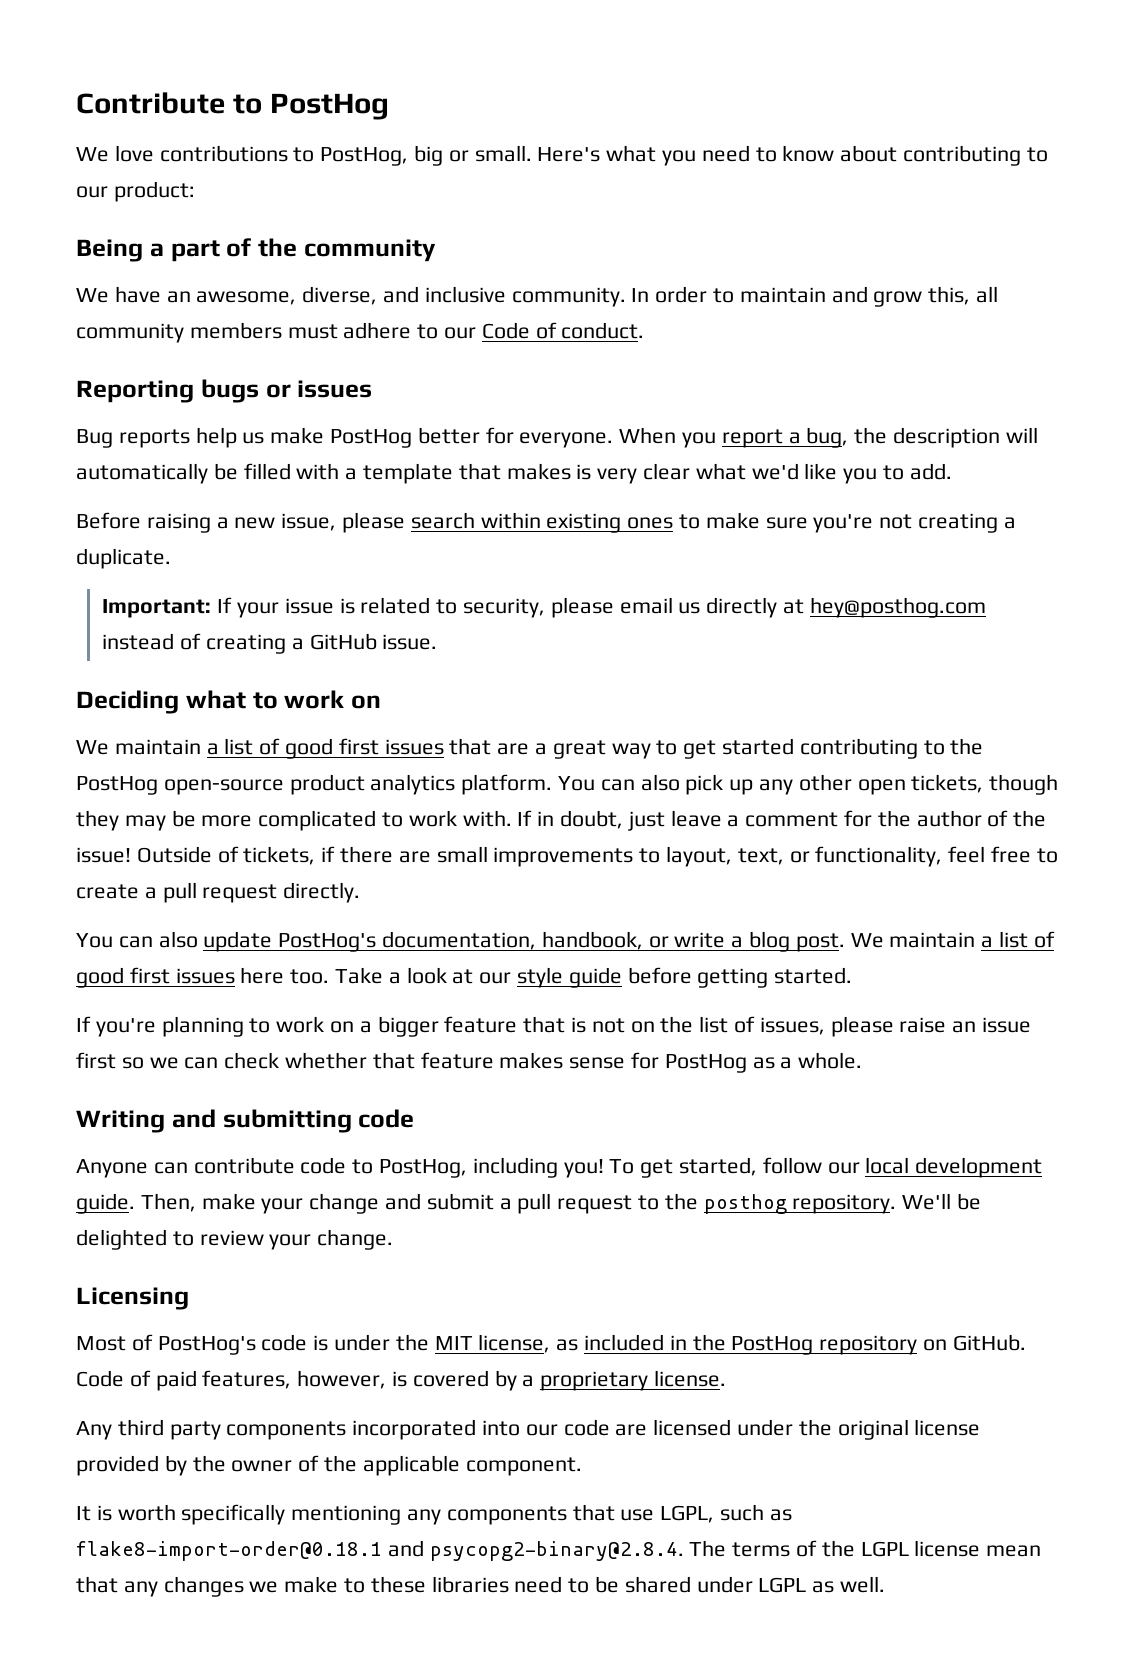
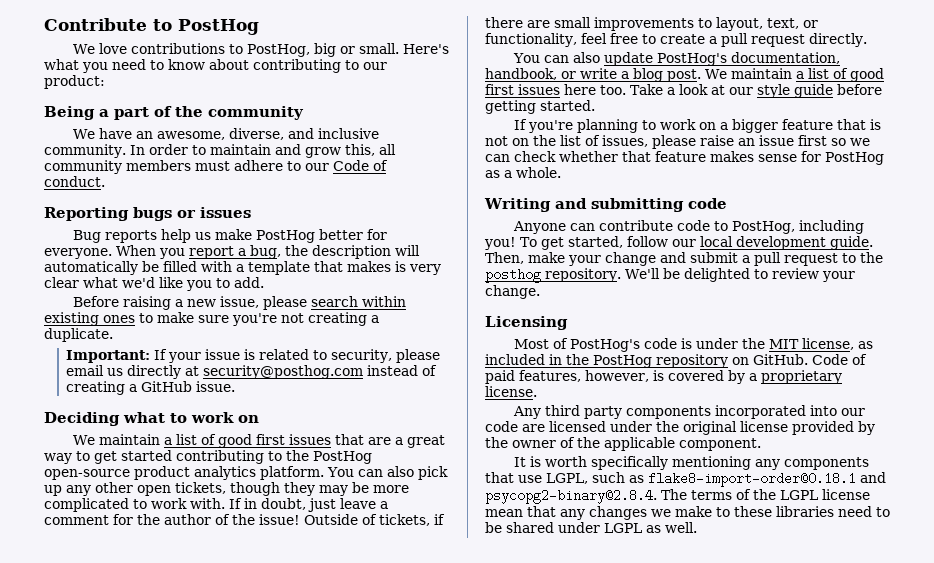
- Important: If your issue is related to security, please email us directly at hey@posthog.com instead of creating a GitHub issue.
+ Important: If your issue is related to security, please email us directly at security@posthog.com instead of creating a GitHub issue.

